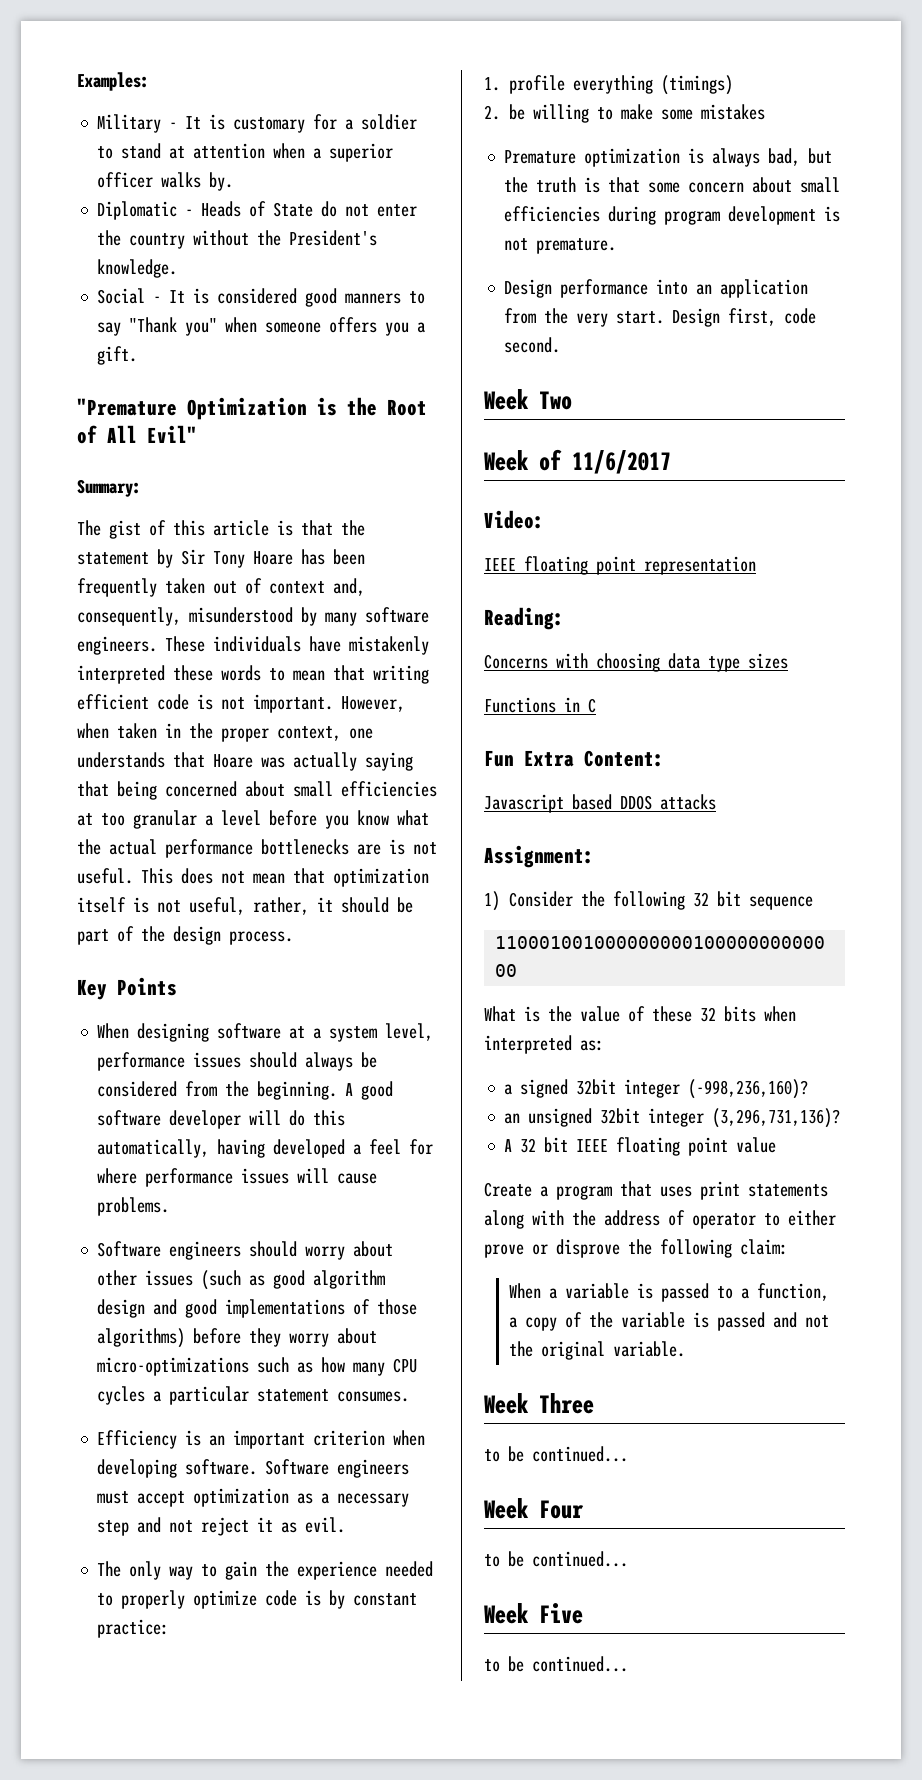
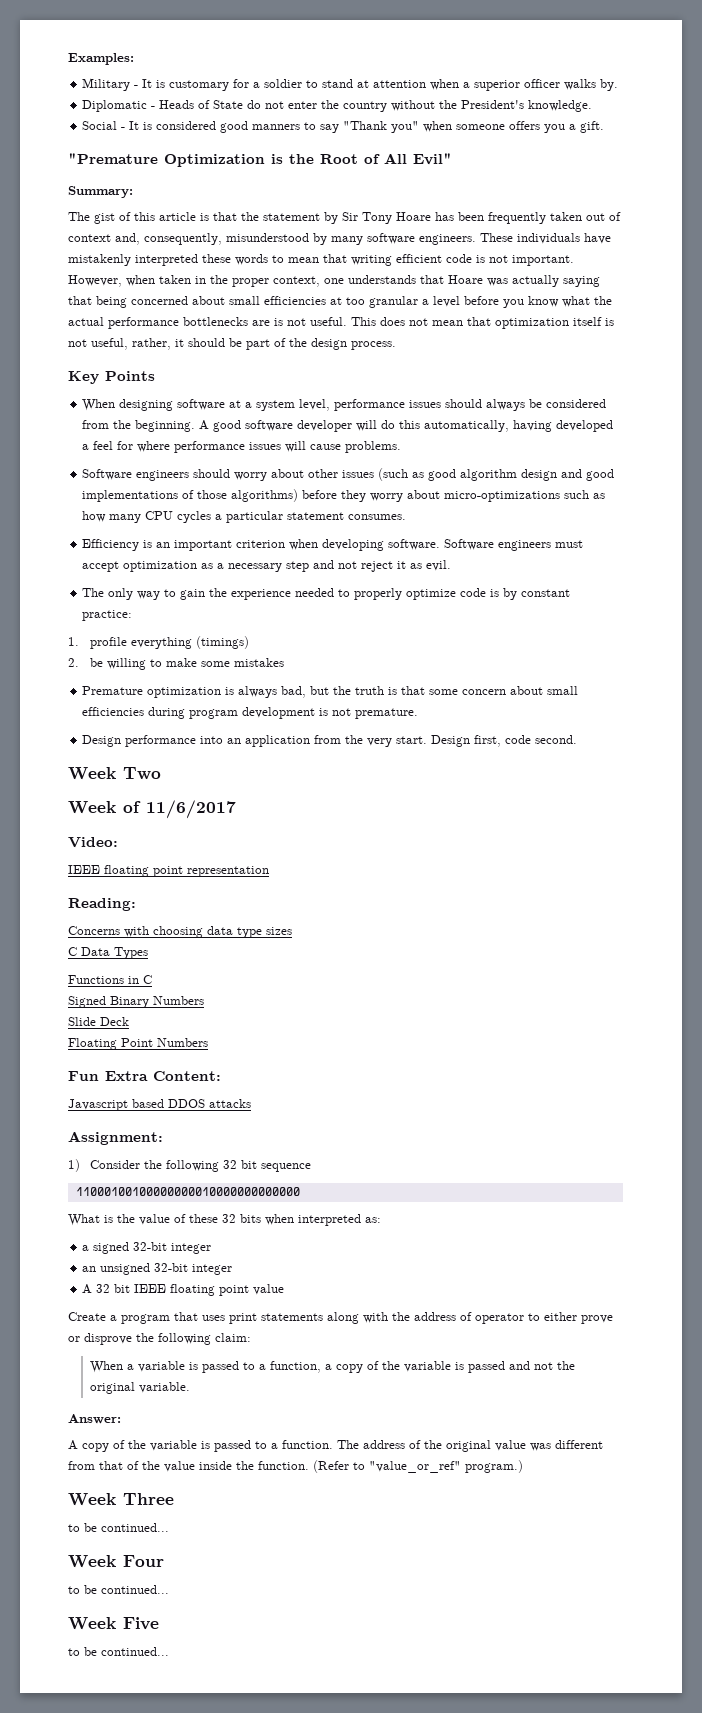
+ C Data Types
+ Signed Binary Numbers
+ Slide Deck
+ Floating Point Numbers
- a signed 32bit integer (-998,236,160)?
+ a signed 32-bit integer
- an unsigned 32bit integer (3,296,731,136)?
+ an unsigned 32-bit integer
+ Answer:
+ A copy of the variable is passed to a function. The address of the original value was different from that of the value inside the function. (Refer to "value_or_ref" program.)

